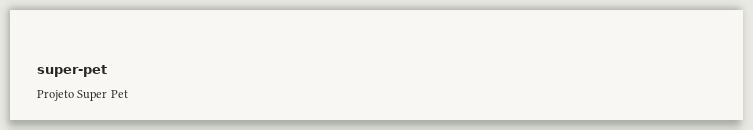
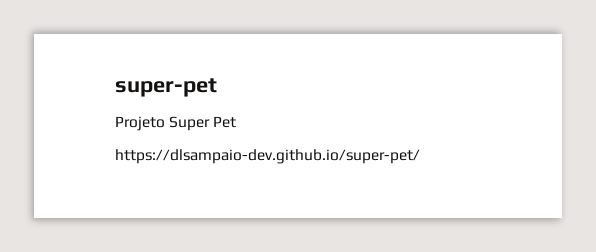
+ https://dlsampaio-dev.github.io/super-pet/

